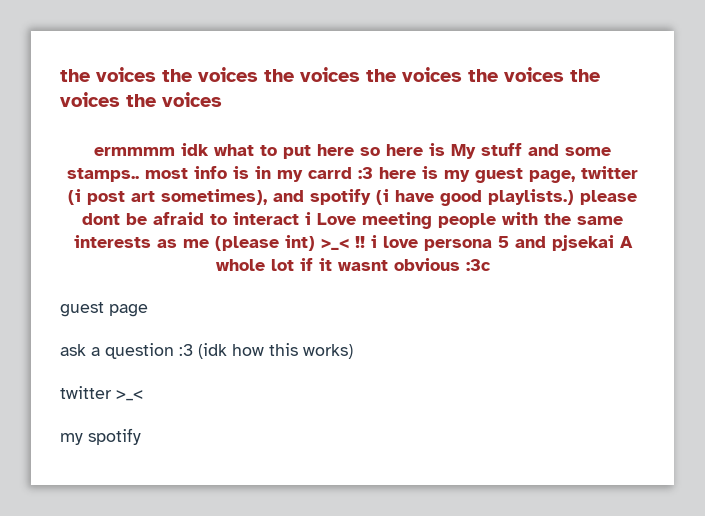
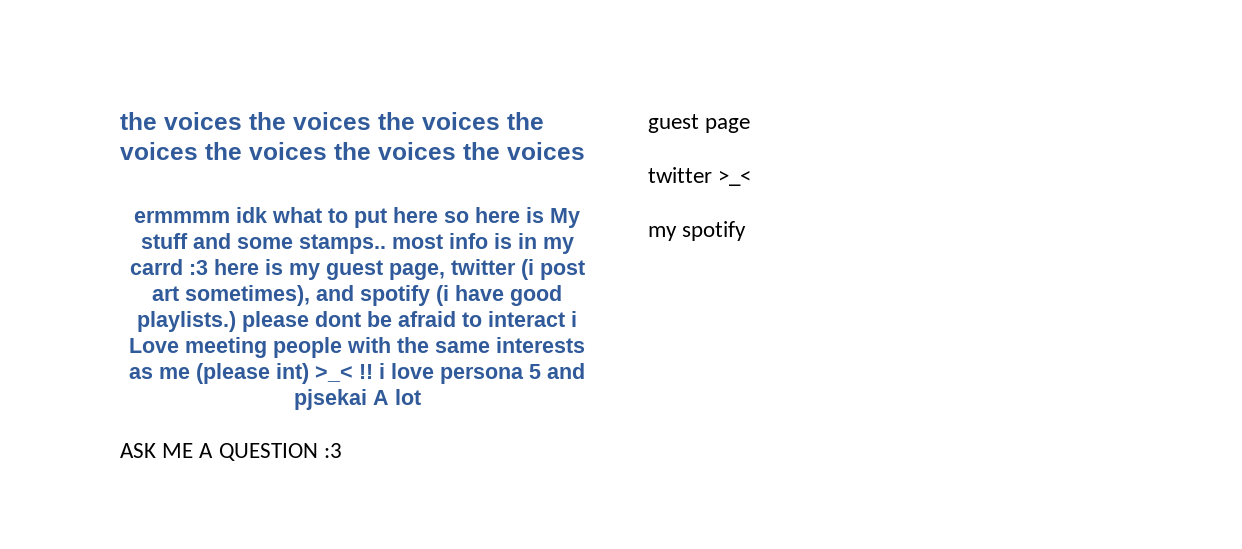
- ermmmm idk what to put here so here is My stuff and some stamps.. most info is in my carrd :3 here is my guest page, twitter (i post art sometimes), and spotify (i have good playlists.) please dont be afraid to interact i Love meeting people with the same interests as me (please int) >_< !! i love persona 5 and pjsekai A whole lot if it wasnt obvious :3c
+ ermmmm idk what to put here so here is My stuff and some stamps.. most info is in my carrd :3 here is my guest page, twitter (i post art sometimes), and spotify (i have good playlists.) please dont be afraid to interact i Love meeting people with the same interests as me (please int) >_< !! i love persona 5 and pjsekai A lot
+ ASK ME A QUESTION :3
  guest page
- ask a question :3 (idk how this works)

